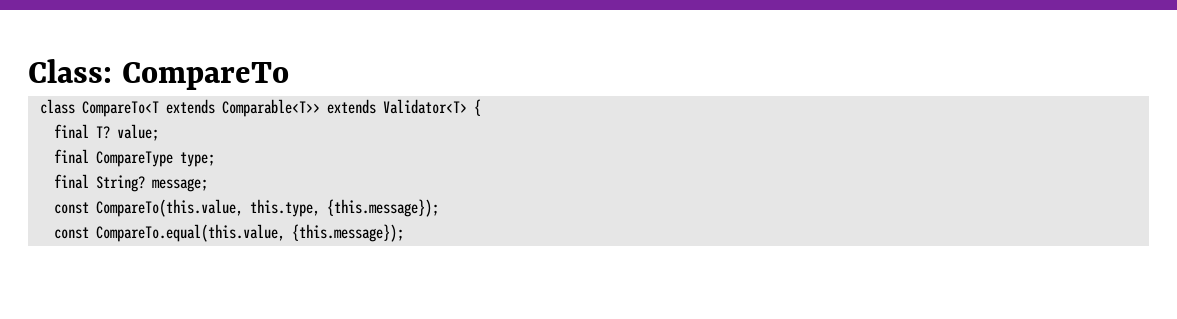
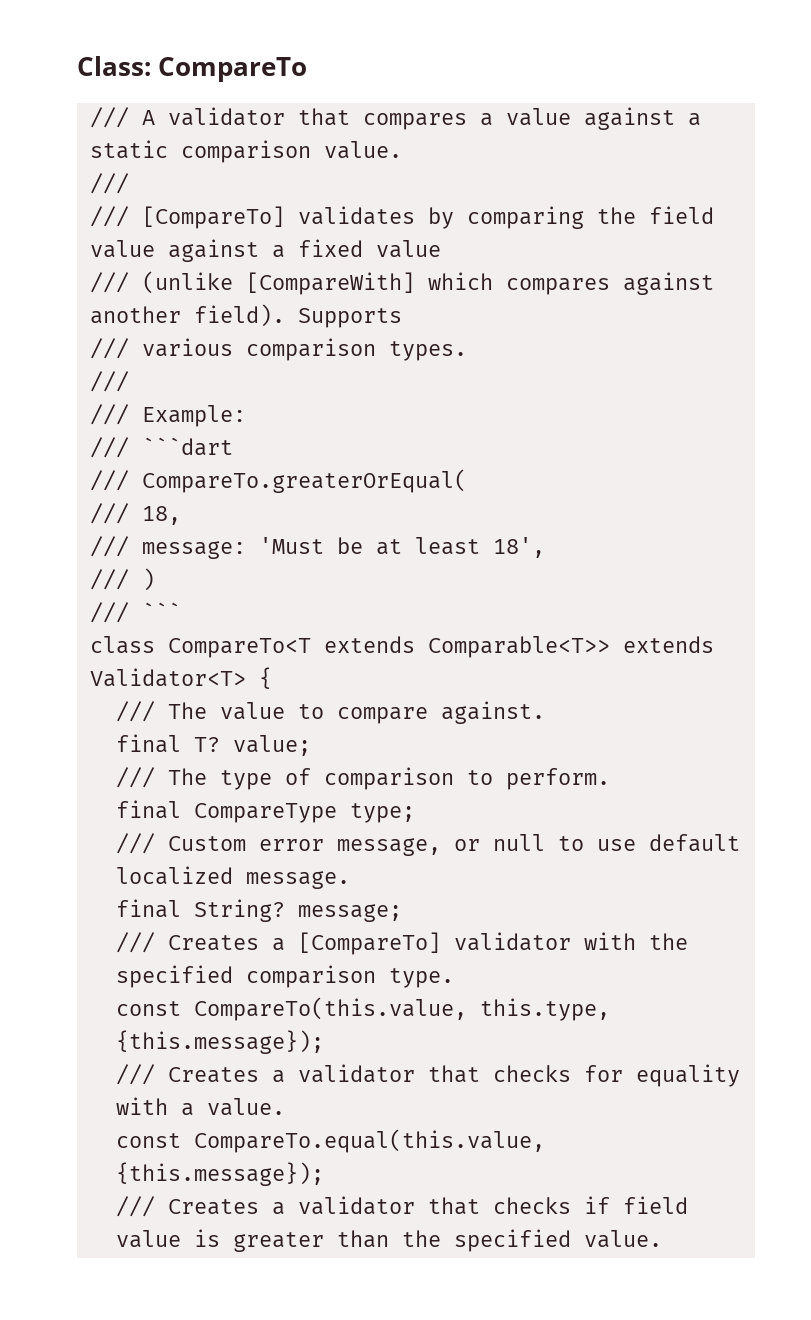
+ /// A validator that compares a value against a static comparison value.
+ ///
+ /// [CompareTo] validates by comparing the field value against a fixed value
+ /// (unlike [CompareWith] which compares against another field). Supports
+ /// various comparison types.
+ ///
+ /// Example:
+ /// ```dart
+ /// CompareTo.greaterOrEqual(
+ /// 18,
+ /// message: 'Must be at least 18',
+ /// )
+ /// ```
+ /// The value to compare against.
  final T? value;
+ /// The type of comparison to perform.
  final CompareType type;
+ /// Custom error message, or null to use default localized message.
  final String? message;
+ /// Creates a [CompareTo] validator with the specified comparison type.
  const CompareTo(this.value, this.type, {this.message});
+ /// Creates a validator that checks for equality with a value.
  const CompareTo.equal(this.value, {this.message});
+ /// Creates a validator that checks if field value is greater than the specified value.

